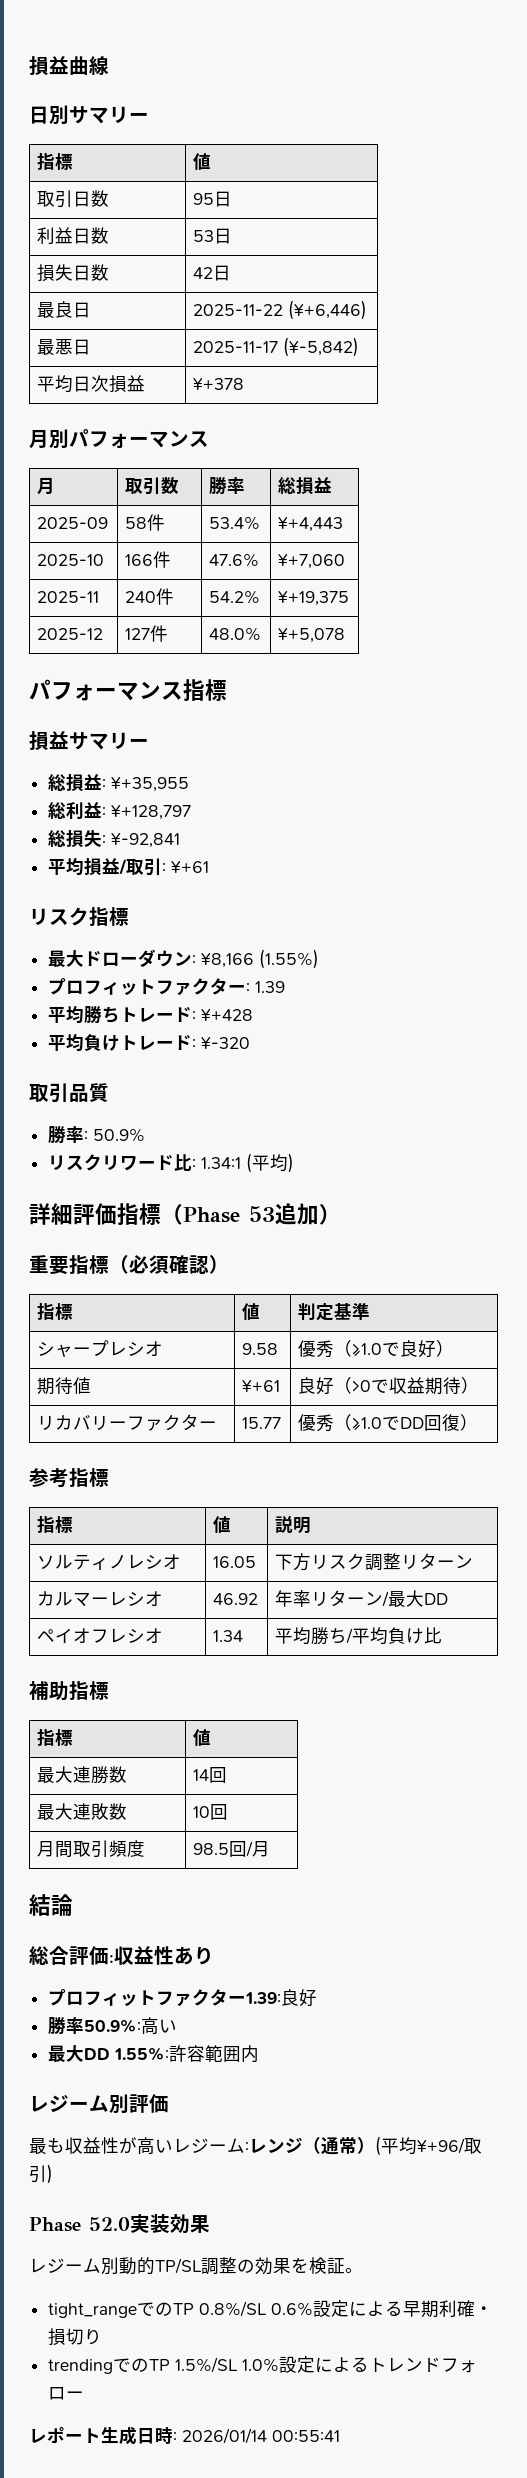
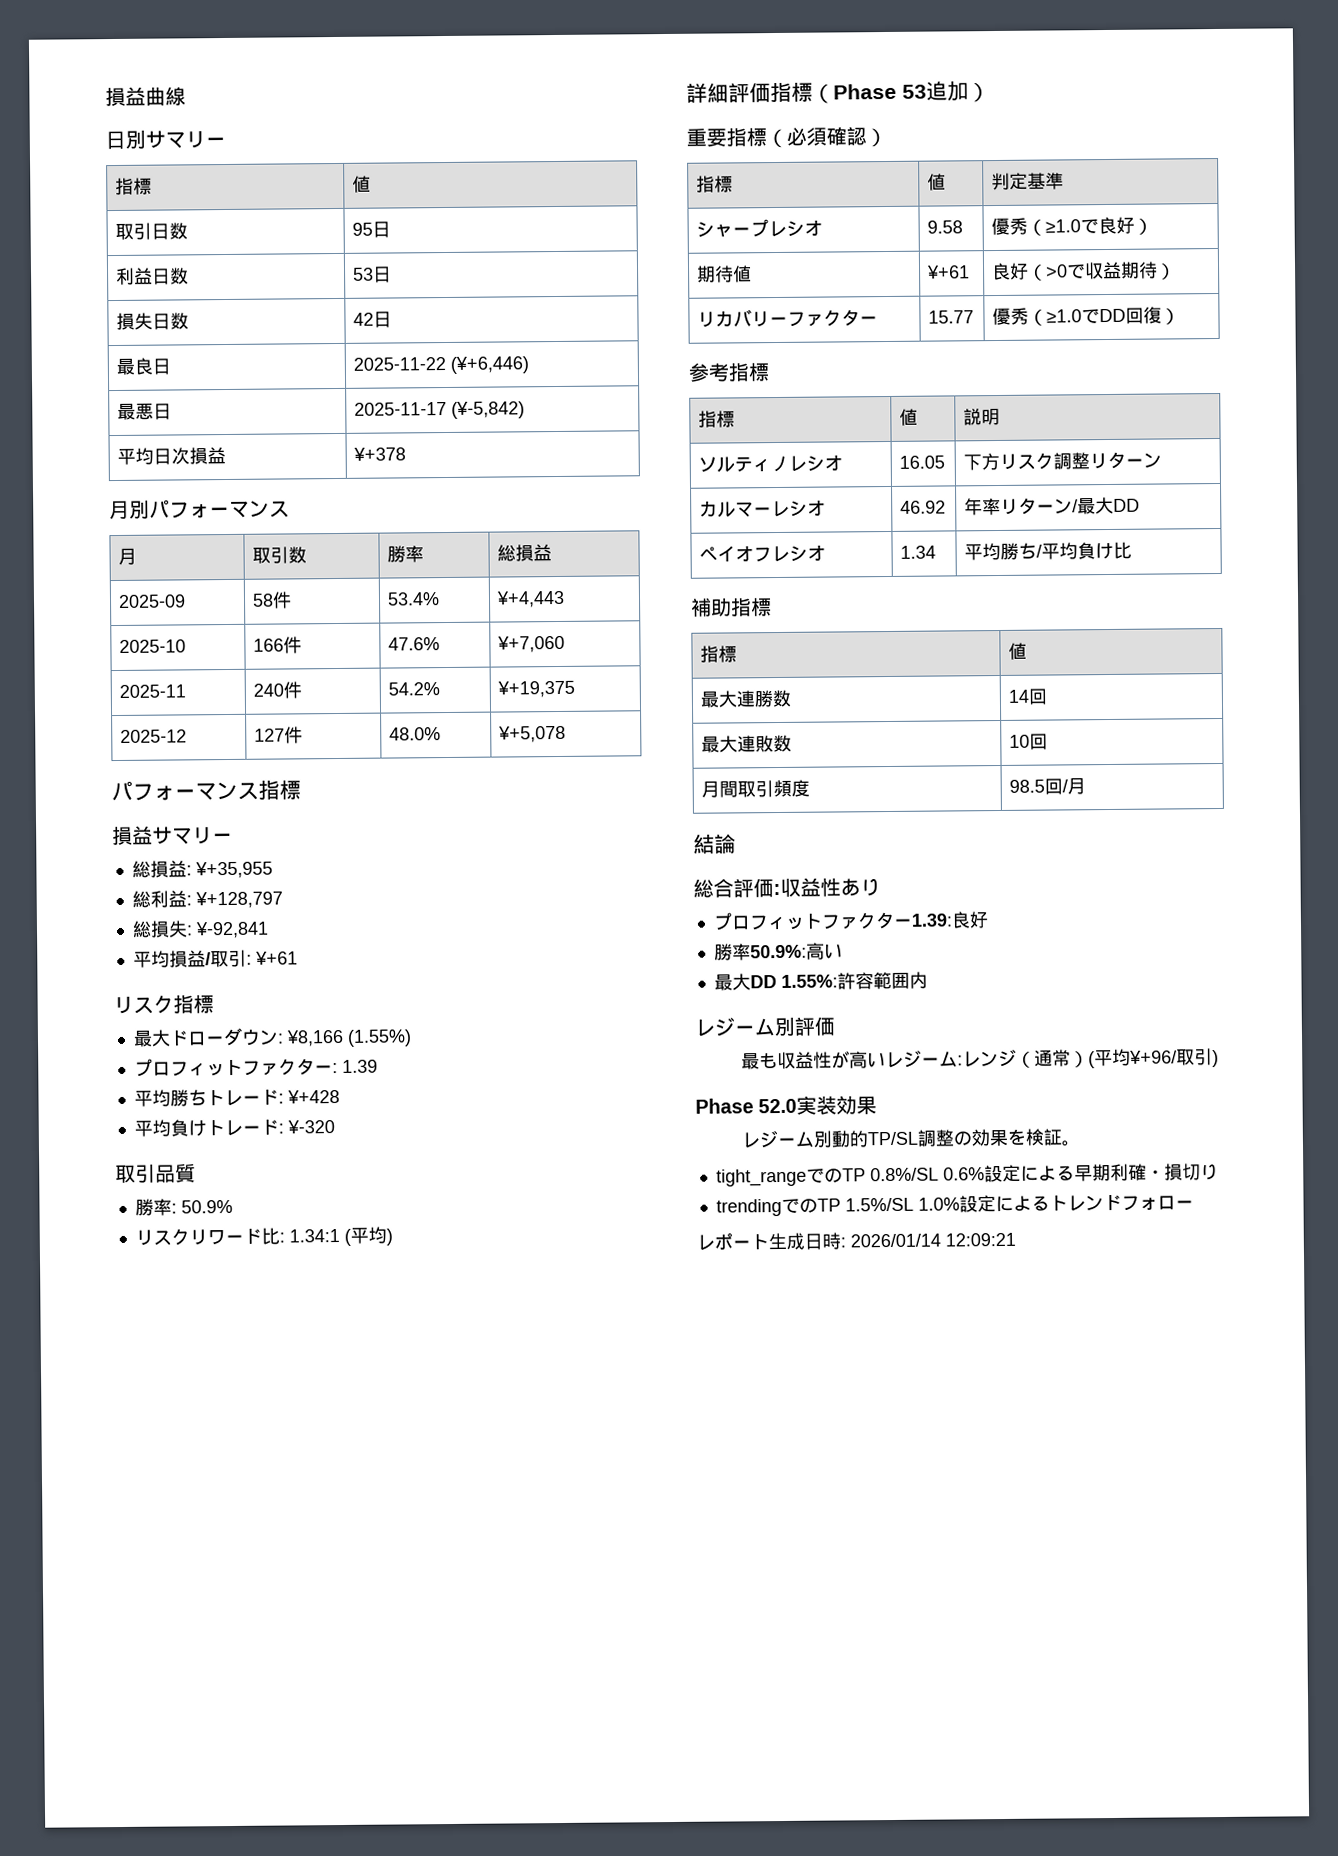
- レポート生成日時: 2026/01/14 00:55:41
+ レポート生成日時: 2026/01/14 12:09:21

